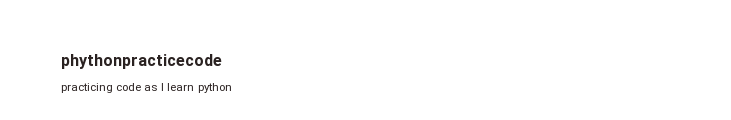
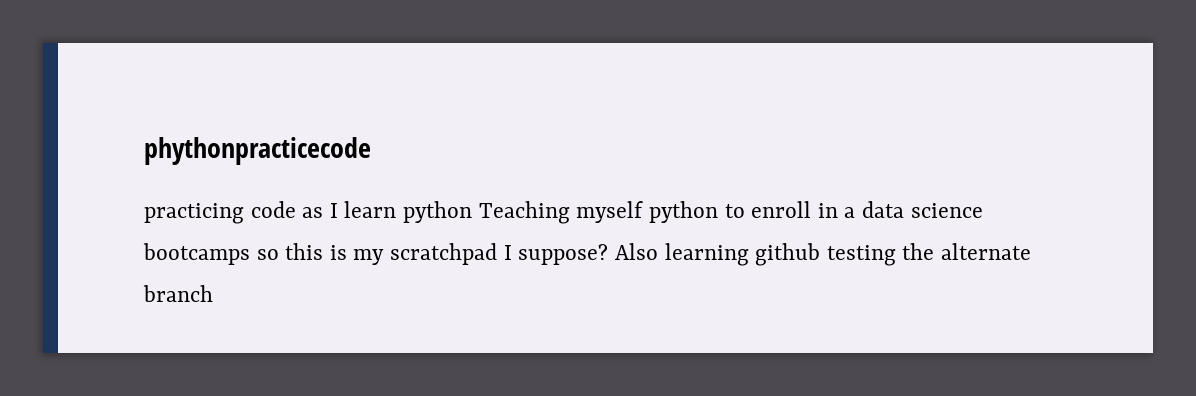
- practicing code as I learn python
+ practicing code as I learn python Teaching myself python to enroll in a data science bootcamps so this is my scratchpad I suppose? Also learning github testing the alternate branch

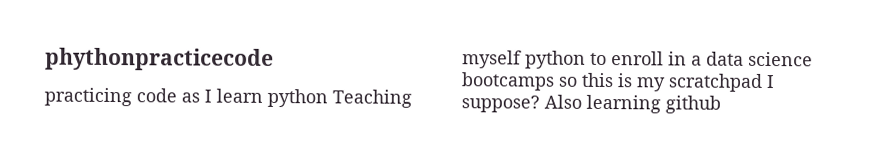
- Also learning github testing the alternate branch
+ Also learning github

